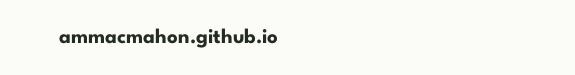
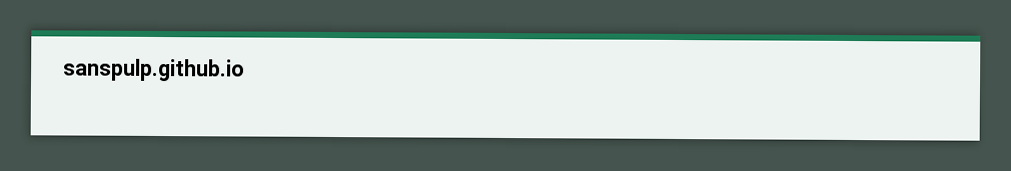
- ammacmahon.github.io
+ sanspulp.github.io

